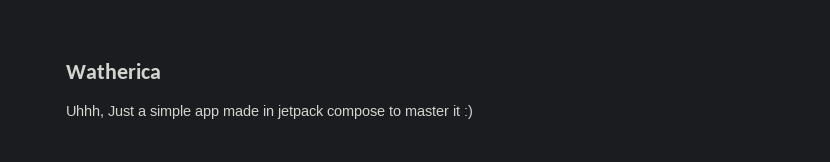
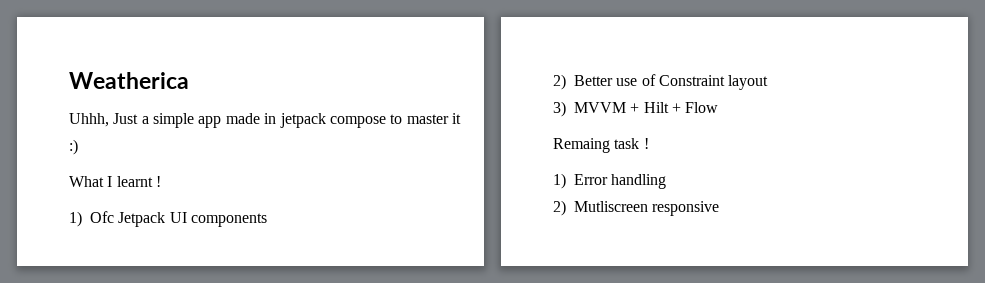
- Watherica
+ Weatherica
+ What I learnt !
+ 1) Ofc Jetpack UI components
+ 2) Better use of Constraint layout
+ 3) MVVM + Hilt + Flow
+ Remaing task !
+ 1) Error handling
+ 2) Mutliscreen responsive

